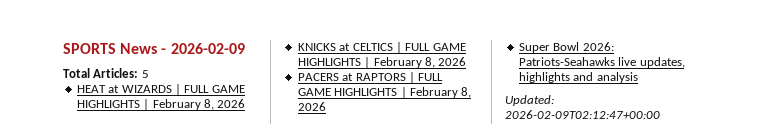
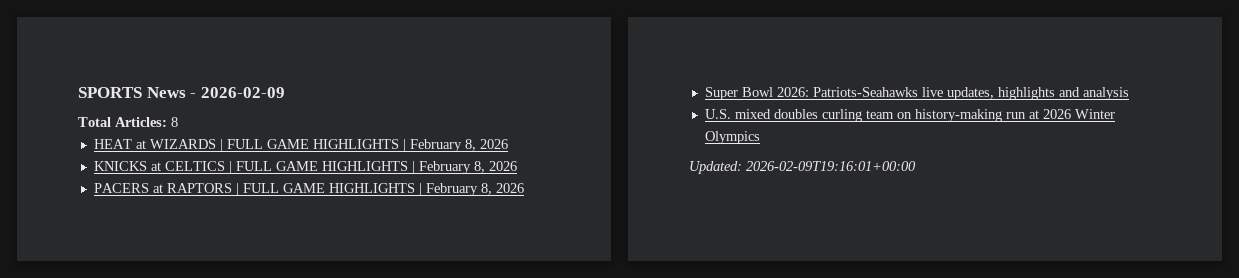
- Total Articles: 5
+ Total Articles: 8
+ U.S. mixed doubles curling team on history-making run at 2026 Winter Olympics
- Updated: 2026-02-09T02:12:47+00:00
+ Updated: 2026-02-09T19:16:01+00:00

